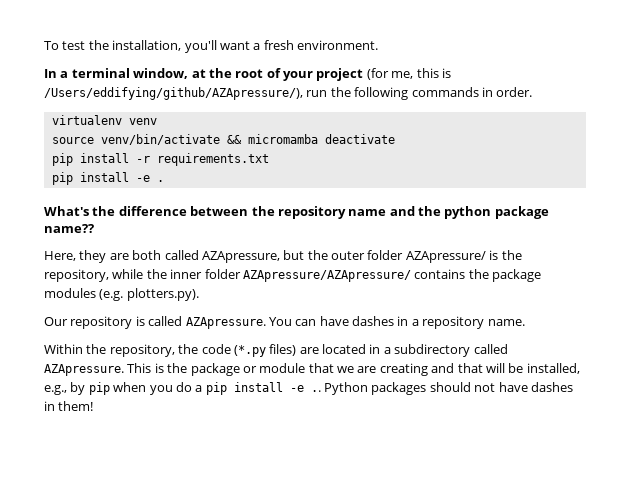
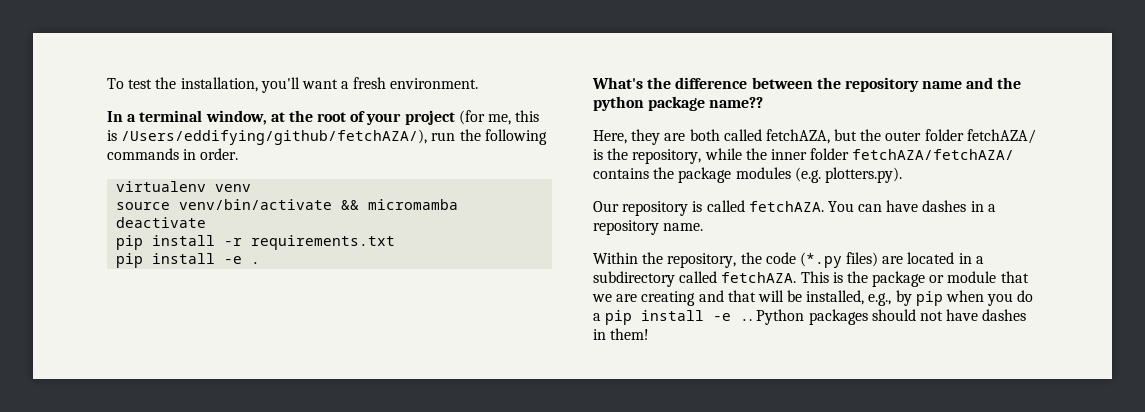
- In a terminal window, at the root of your project (for me, this is /Users/eddifying/github/AZApressure/), run the following commands in order.
+ In a terminal window, at the root of your project (for me, this is /Users/eddifying/github/fetchAZA/), run the following commands in order.
- Here, they are both called AZApressure, but the outer folder AZApressure/ is the repository, while the inner folder AZApressure/AZApressure/ contains the package modules (e.g. plotters.py).
+ Here, they are both called fetchAZA, but the outer folder fetchAZA/ is the repository, while the inner folder fetchAZA/fetchAZA/ contains the package modules (e.g. plotters.py).
- Our repository is called AZApressure.
+ Our repository is called fetchAZA.
- Within the repository, the code (*.py files) are located in a subdirectory called AZApressure.
+ Within the repository, the code (*.py files) are located in a subdirectory called fetchAZA.

